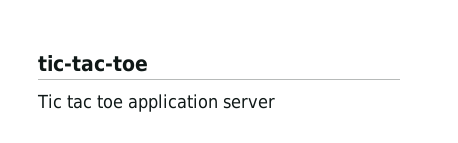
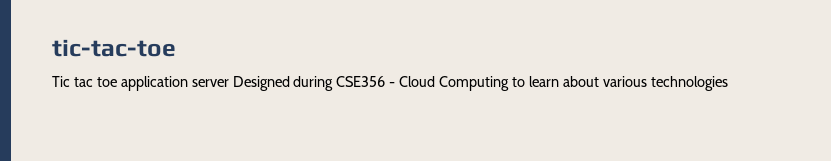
- Tic tac toe application server
+ Tic tac toe application server Designed during CSE356 - Cloud Computing to learn about various technologies

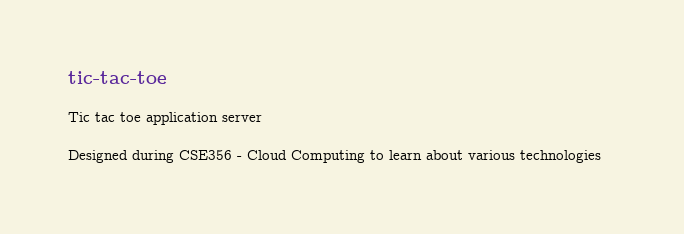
- Tic tac toe application server Designed during CSE356 - Cloud Computing to learn about various technologies
+ Tic tac toe application server
+ Designed during CSE356 - Cloud Computing to learn about various technologies

